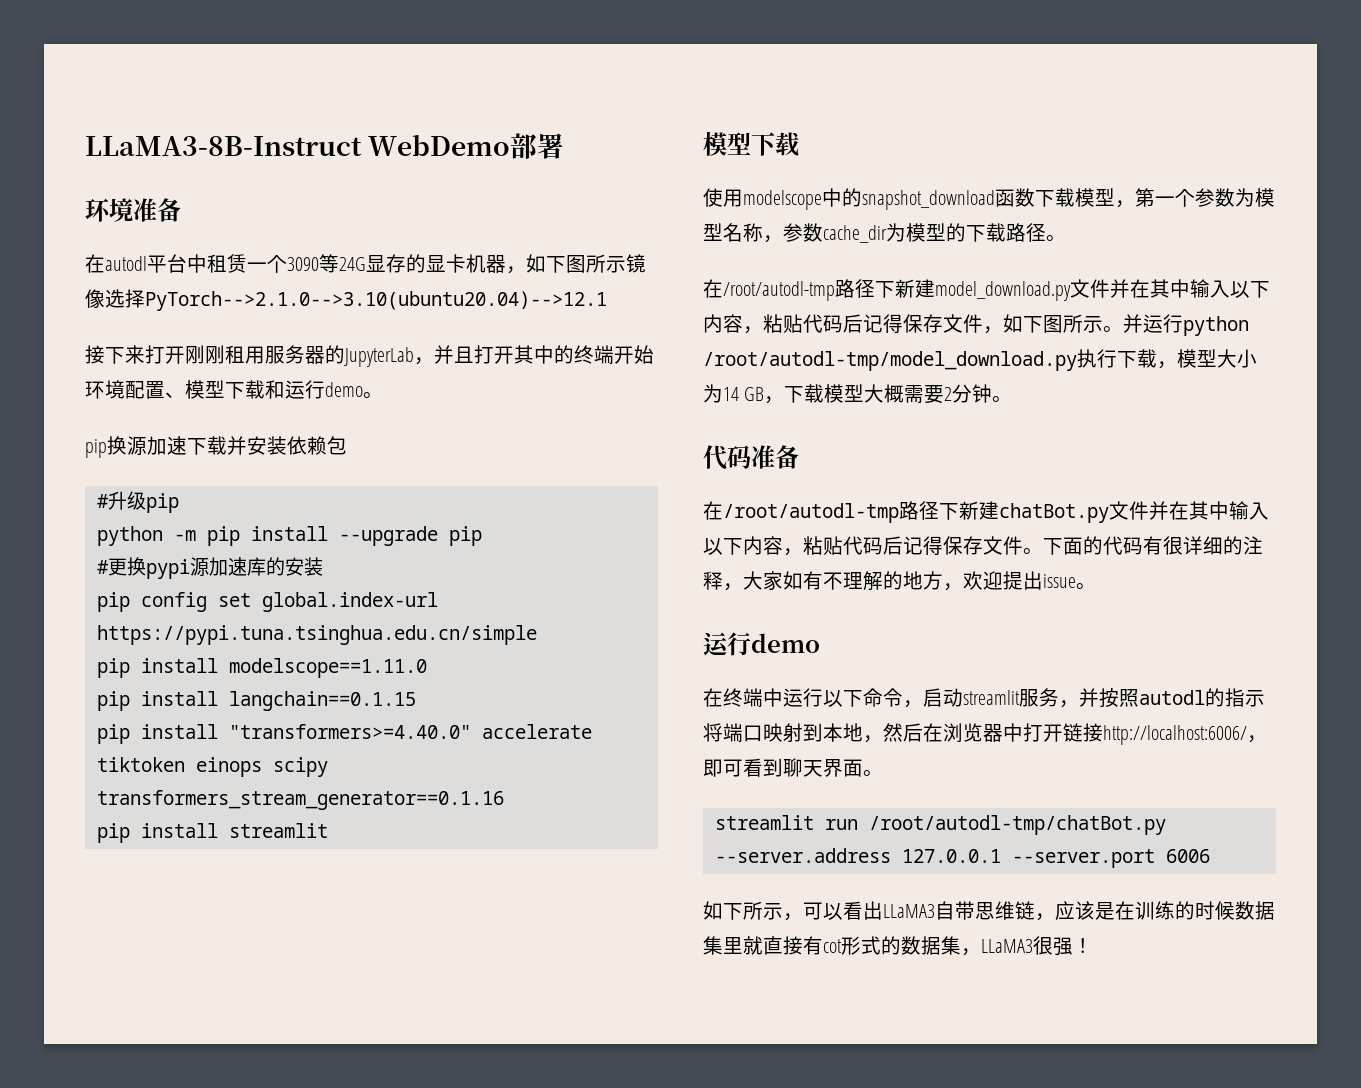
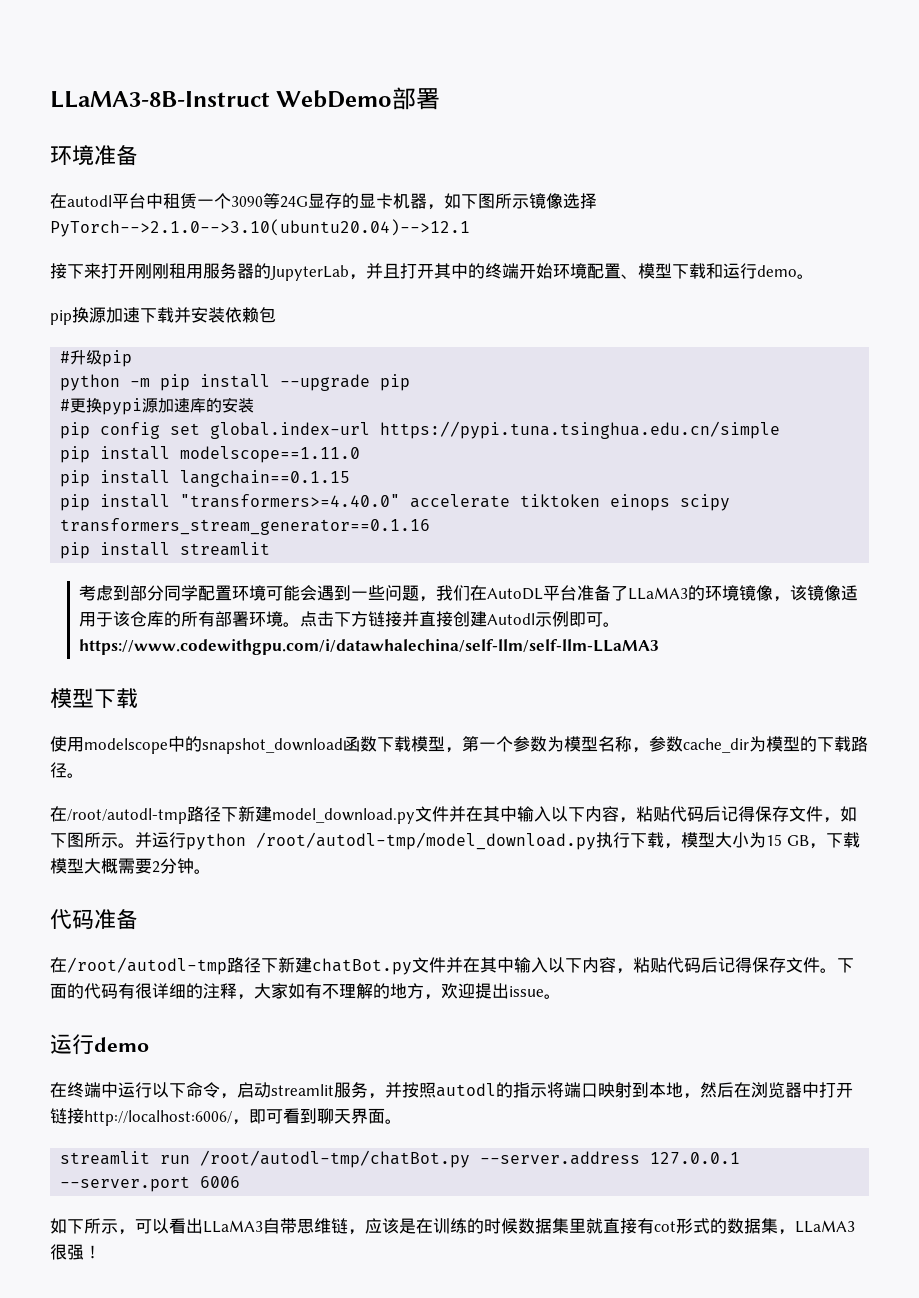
+ 考虑到部分同学配置环境可能会遇到一些问题，我们在AutoDL平台准备了LLaMA3的环境镜像，该镜像适用于该仓库的所有部署环境。点击下方链接并直接创建Autodl示例即可。https://www.codewithgpu.com/i/datawhalechina/self-llm/self-llm-LLaMA3
- 并运行python /root/autodl-tmp/model_download.py执行下载，模型大小为14 GB，下载模型大概需要2分钟。
+ 并运行python /root/autodl-tmp/model_download.py执行下载，模型大小为15 GB，下载模型大概需要2分钟。

